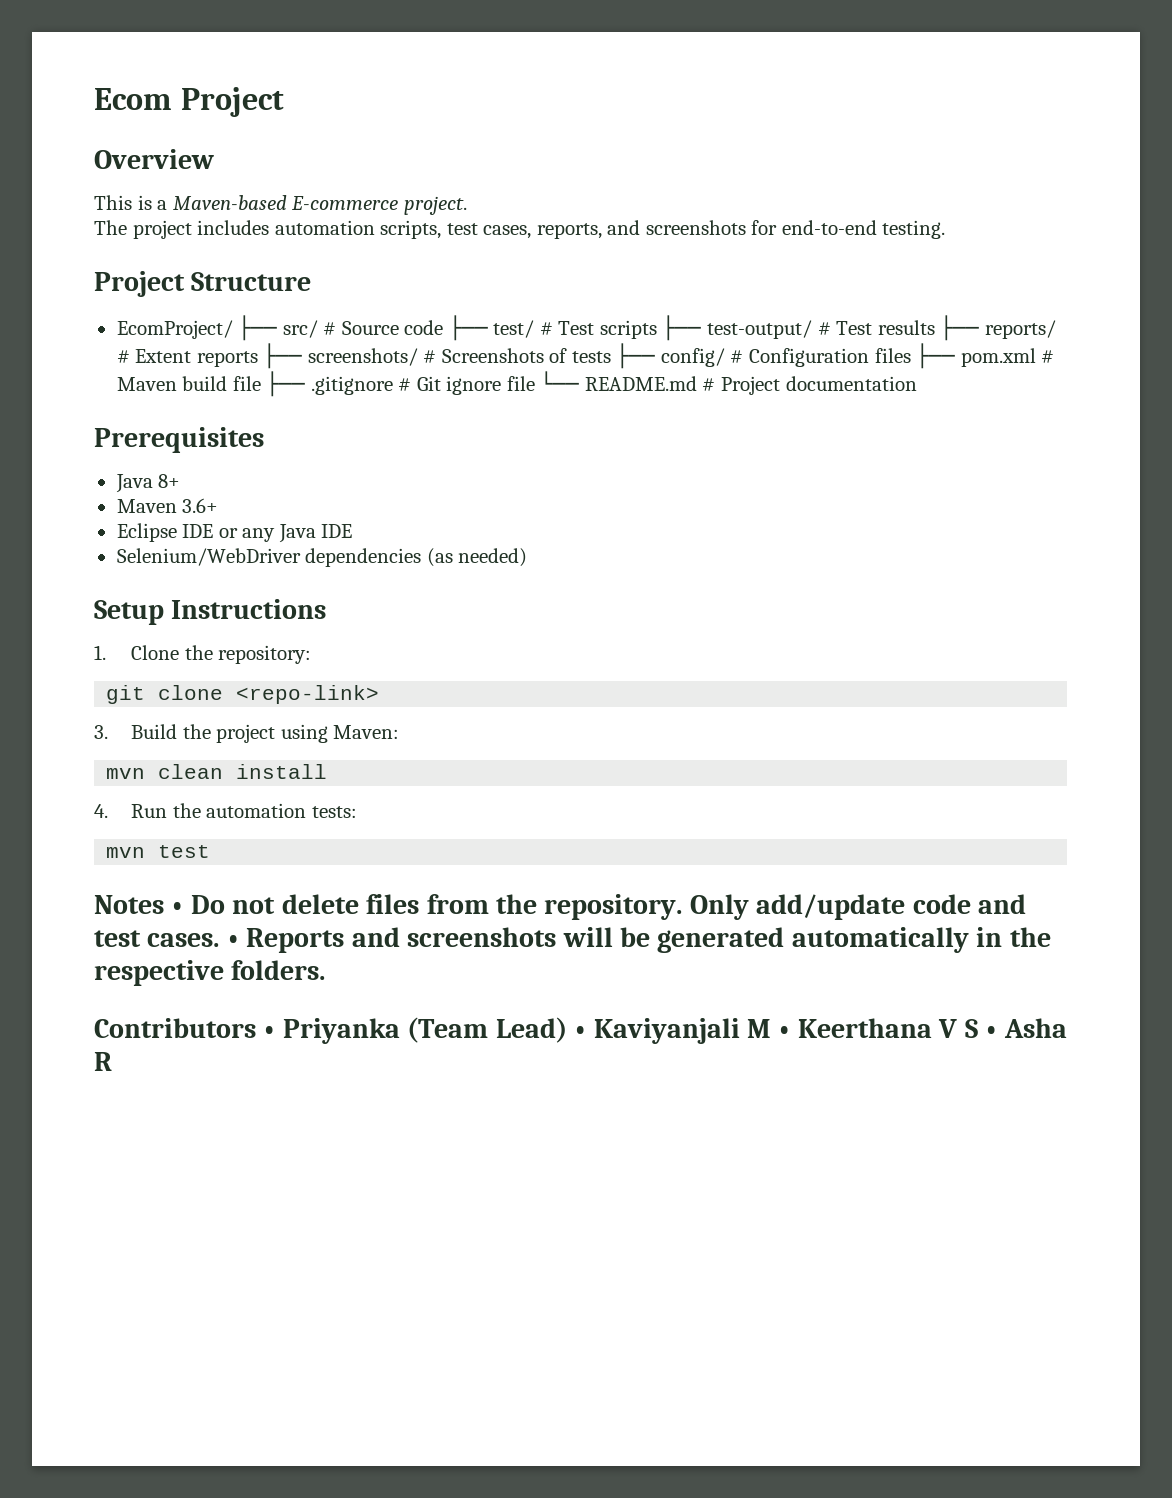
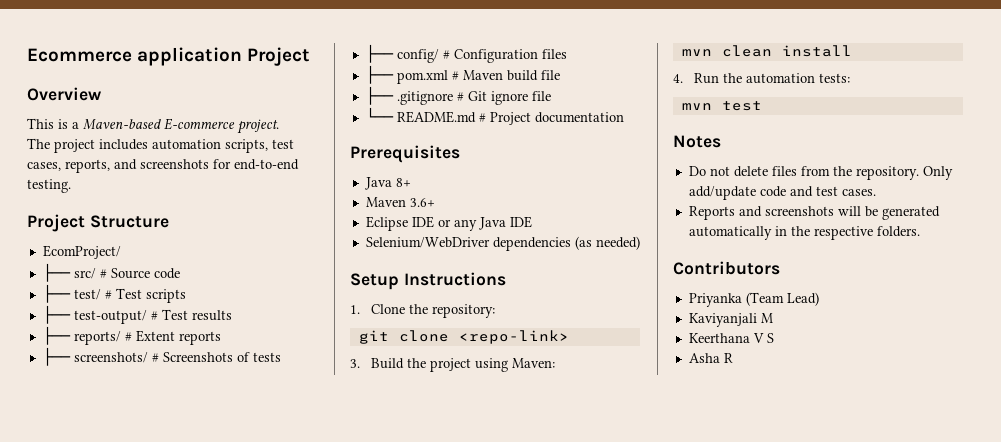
- Ecom Project
+ Ecommerce application Project
- EcomProject/ ├── src/ # Source code ├── test/ # Test scripts ├── test-output/ # Test results ├── reports/ # Extent reports ├── screenshots/ # Screenshots of tests ├── config/ # Configuration files ├── pom.xml # Maven build file ├── .gitignore # Git ignore file └── README.md # Project documentation
+ EcomProject/
+ ├── src/ # Source code
+ ├── test/ # Test scripts
+ ├── test-output/ # Test results
+ ├── reports/ # Extent reports
+ ├── screenshots/ # Screenshots of tests
+ ├── config/ # Configuration files
+ ├── pom.xml # Maven build file
+ ├── .gitignore # Git ignore file
+ └── README.md # Project documentation
- Notes • Do not delete files from the repository.
+ Notes
+ Do not delete files from the repository.
- Only add/update code and test cases. • Reports and screenshots will be generated automatically in the respective folders.
+ Only add/update code and test cases.
+ Reports and screenshots will be generated automatically in the respective folders.
- Contributors • Priyanka (Team Lead) • Kaviyanjali M • Keerthana V S • Asha R
+ Contributors
+ Priyanka (Team Lead)
+ Kaviyanjali M
+ Keerthana V S
+ Asha R

